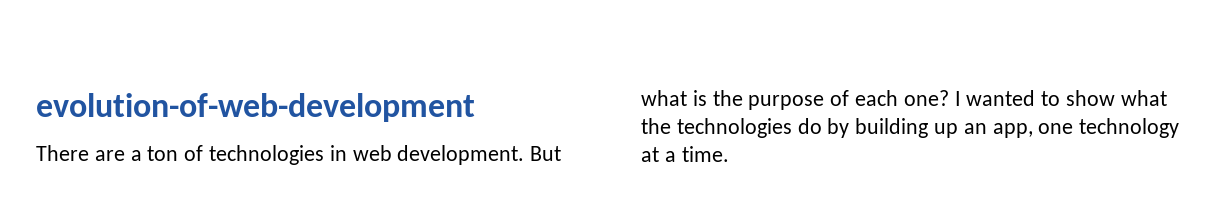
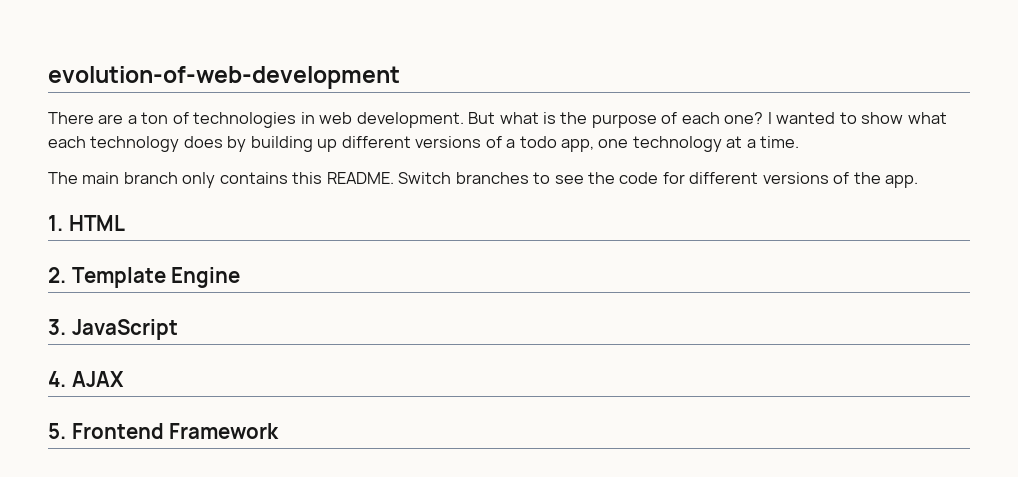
- I wanted to show what the technologies do by building up an app, one technology at a time.
+ I wanted to show what each technology does by building up different versions of a todo app, one technology at a time.
+ The main branch only contains this README. Switch branches to see the code for different versions of the app.
+ 1. HTML
+ 2. Template Engine
+ 3. JavaScript
+ 4. AJAX
+ 5. Frontend Framework

